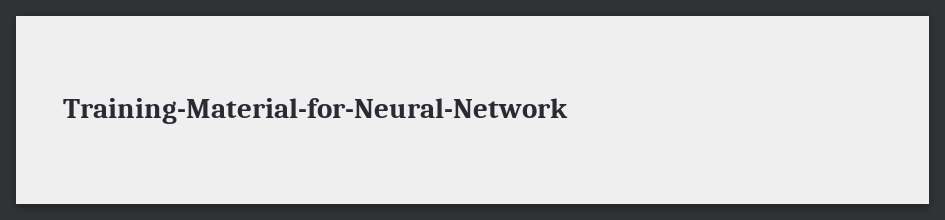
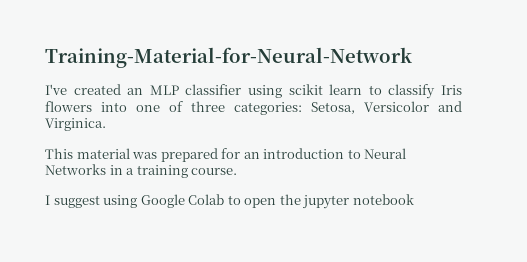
+ I've created an MLP classifier using scikit learn to classify Iris flowers into one of three categories: Setosa, Versicolor and Virginica.
+ This material was prepared for an introduction to Neural Networks in a training course.
+ I suggest using Google Colab to open the jupyter notebook

